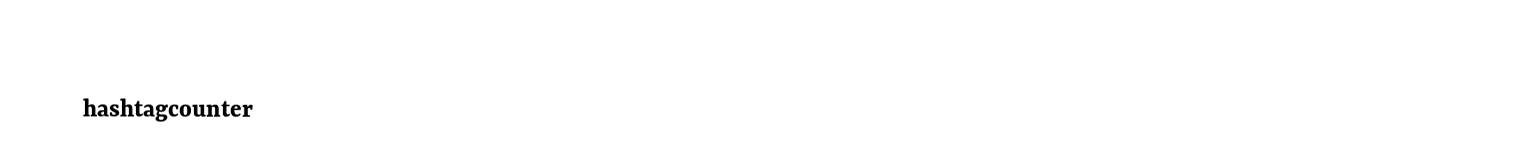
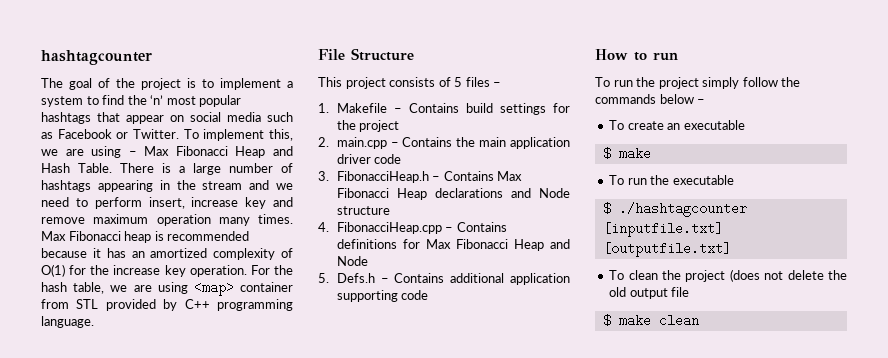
+ The goal of the project is to implement a system to find the ‘n’ most popular hashtags that appear on social media such as Facebook or Twitter. To implement this, we are using – Max Fibonacci Heap and Hash Table. There is a large number of hashtags appearing in the stream and we need to perform insert, increase key and remove maximum operation many times. Max Fibonacci heap is recommended because it has an amortized complexity of O(1) for the increase key operation. For the hash table, we are using <map> container from STL provided by C++ programming language.
+ File Structure
+ This project consists of 5 files –
+ 1. Makefile – Contains build settings for the project
+ 2. main.cpp – Contains the main application driver code
+ 3. FibonacciHeap.h – Contains Max Fibonacci Heap declarations and Node structure
+ 4. FibonacciHeap.cpp – Contains definitions for Max Fibonacci Heap and Node
+ 5. Defs.h – Contains additional application supporting code
+ How to run
+ To run the project simply follow the commands below –
+ To create an executable
+ $ make
+ To run the executable
+ $ ./hashtagcounter [inputfile.txt] [outputfile.txt]
+ To clean the project (does not delete the old output file
+ $ make clean

